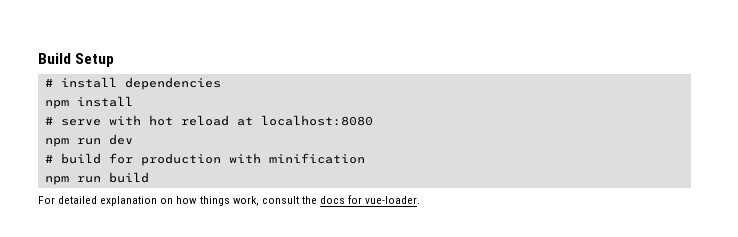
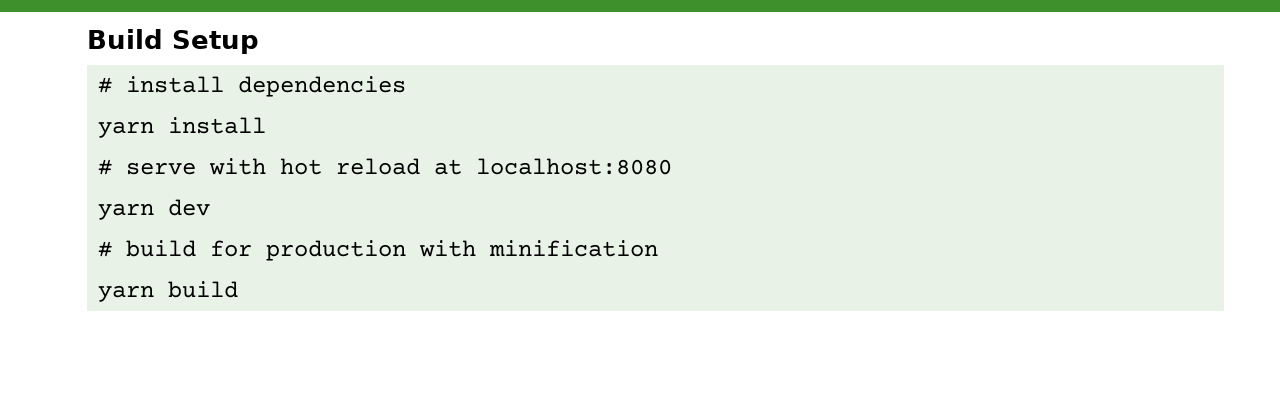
- npm install
+ yarn install
- npm run dev
+ yarn dev
- npm run build
- For detailed explanation on how things work, consult the docs for vue-loader.
+ yarn build

